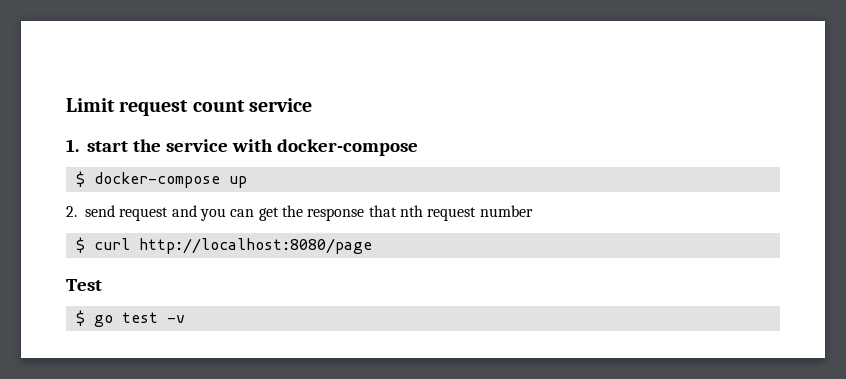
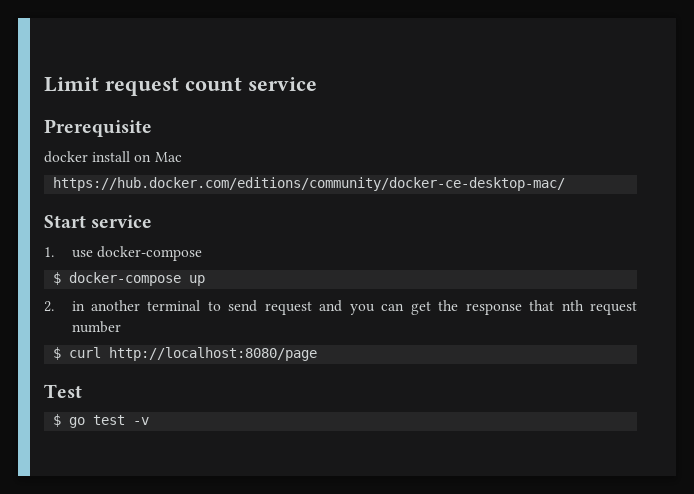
- 1. start the service with docker-compose
+ Prerequisite
+ docker install on Mac
+ https://hub.docker.com/editions/community/docker-ce-desktop-mac/
+ Start service
+ 1. use docker-compose
- 2. send request and you can get the response that nth request number
+ 2. in another terminal to send request and you can get the response that nth request number

